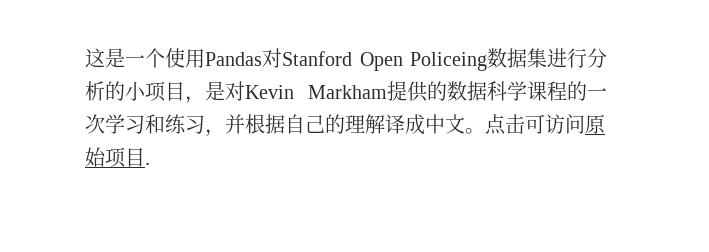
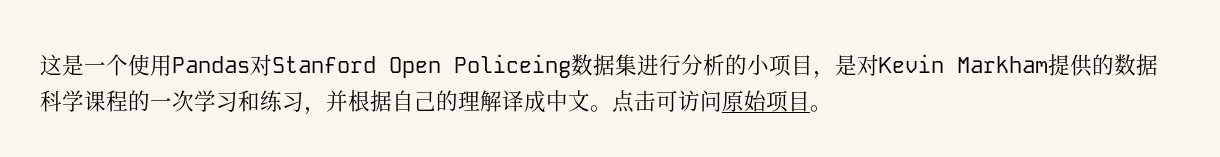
- 点击可访问原始项目.
+ 点击可访问原始项目。

